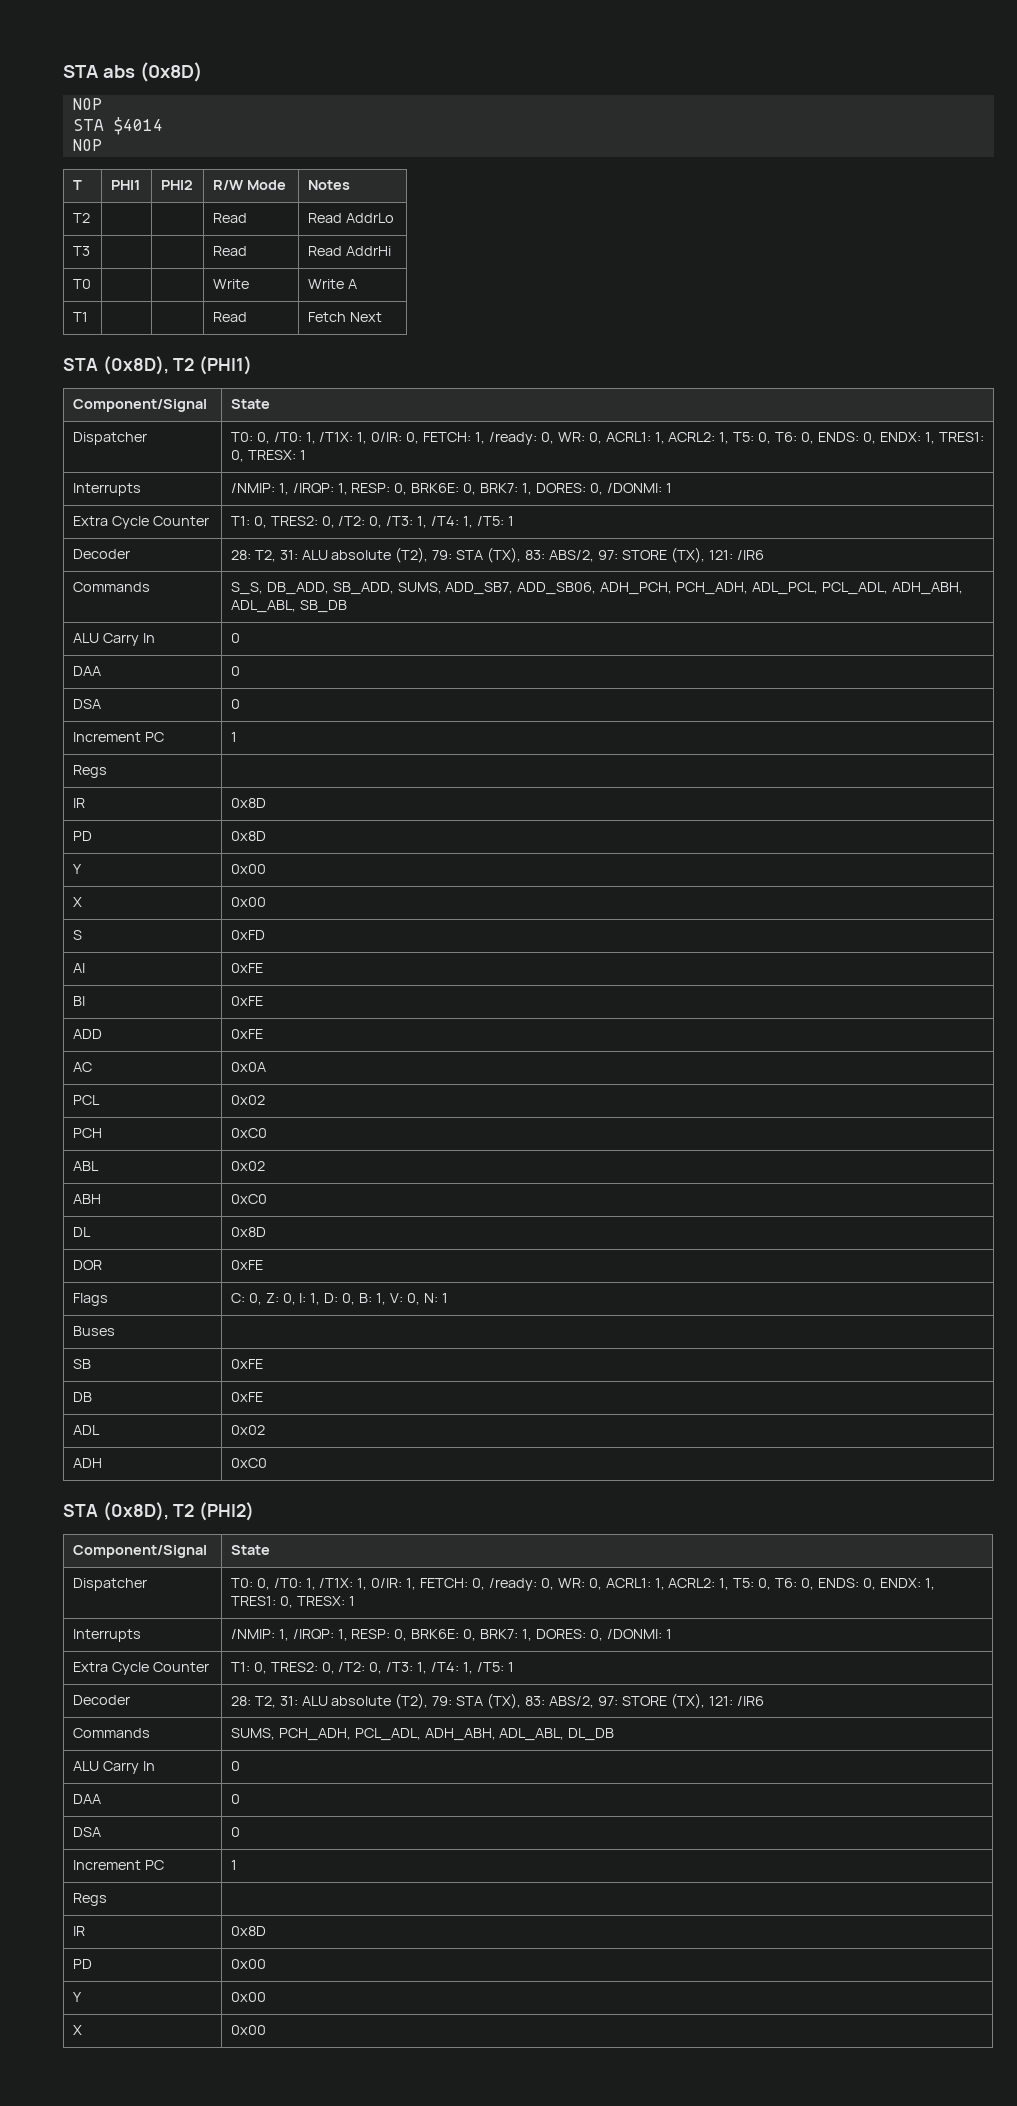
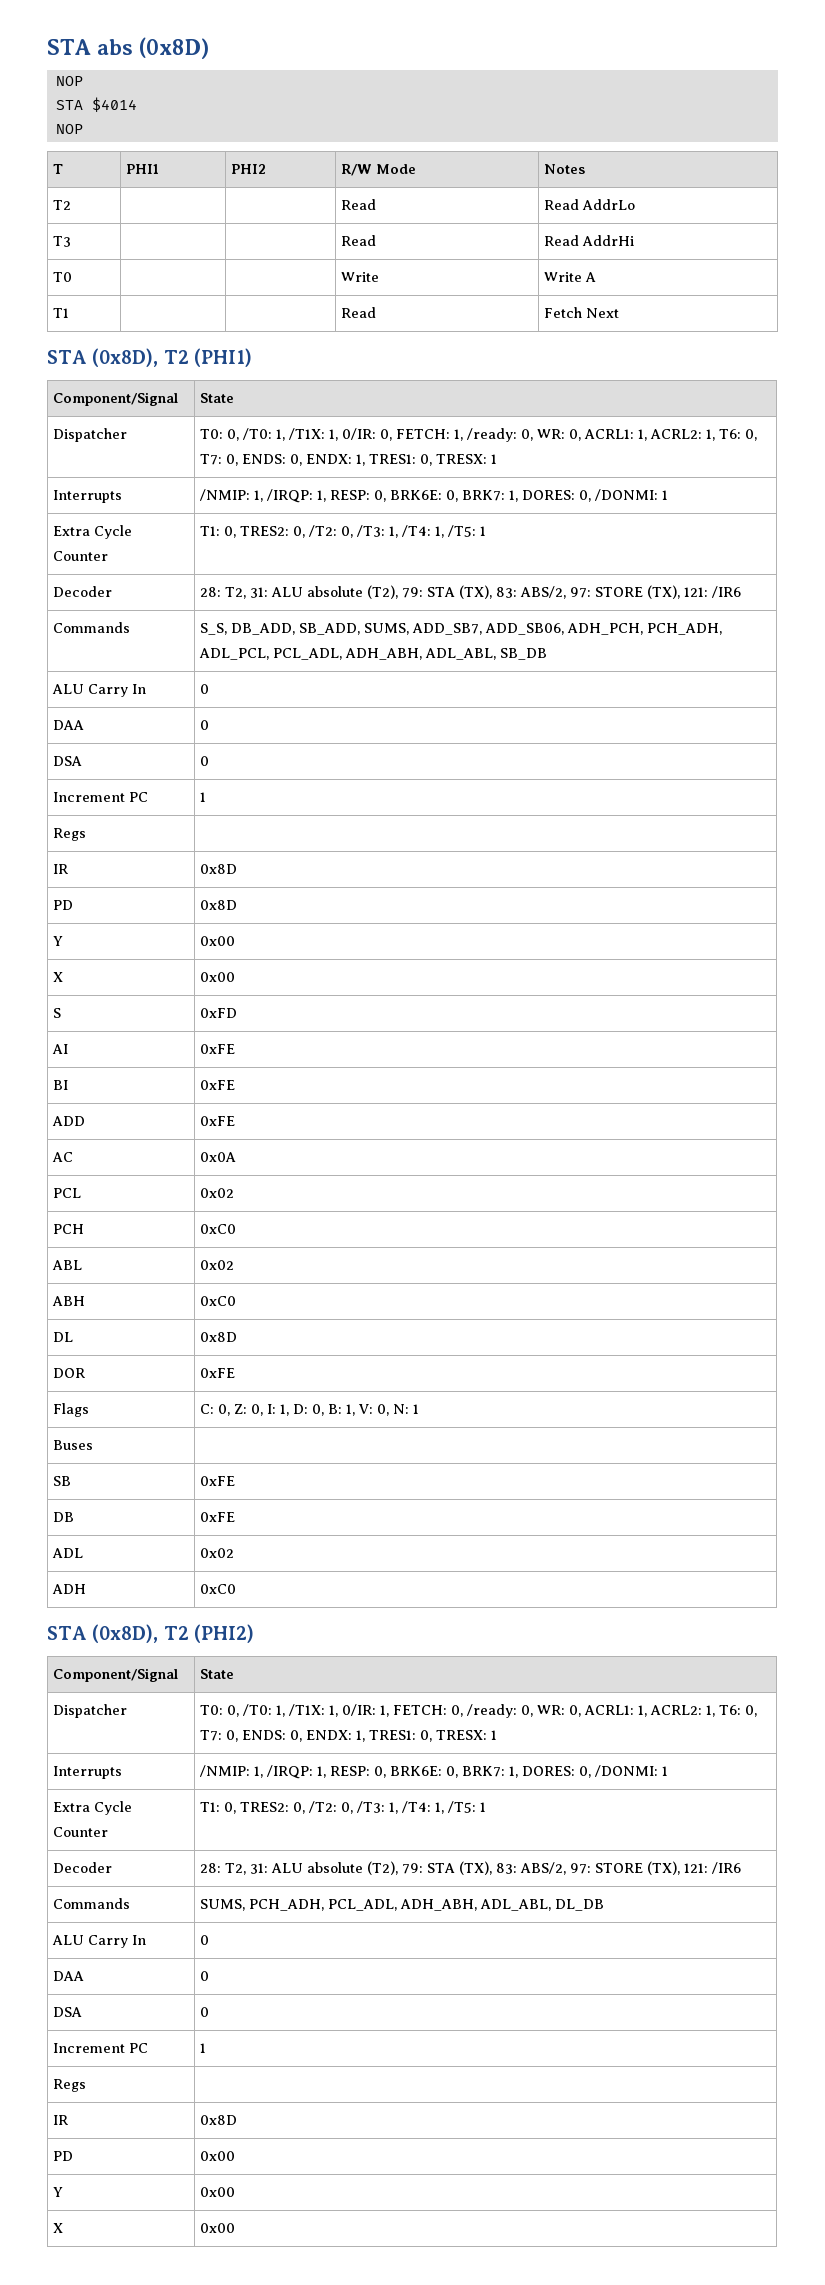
- Dispatcher | T0: 0, /T0: 1, /T1X: 1, 0/IR: 0, FETCH: 1, /ready: 0, WR: 0, ACRL1: 1, ACRL2: 1, T5: 0, T6: 0, ENDS: 0, ENDX: 1, TRES1: 0, TRESX: 1
+ Dispatcher | T0: 0, /T0: 1, /T1X: 1, 0/IR: 0, FETCH: 1, /ready: 0, WR: 0, ACRL1: 1, ACRL2: 1, T6: 0, T7: 0, ENDS: 0, ENDX: 1, TRES1: 0, TRESX: 1
- Dispatcher | T0: 0, /T0: 1, /T1X: 1, 0/IR: 1, FETCH: 0, /ready: 0, WR: 0, ACRL1: 1, ACRL2: 1, T5: 0, T6: 0, ENDS: 0, ENDX: 1, TRES1: 0, TRESX: 1
+ Dispatcher | T0: 0, /T0: 1, /T1X: 1, 0/IR: 1, FETCH: 0, /ready: 0, WR: 0, ACRL1: 1, ACRL2: 1, T6: 0, T7: 0, ENDS: 0, ENDX: 1, TRES1: 0, TRESX: 1

